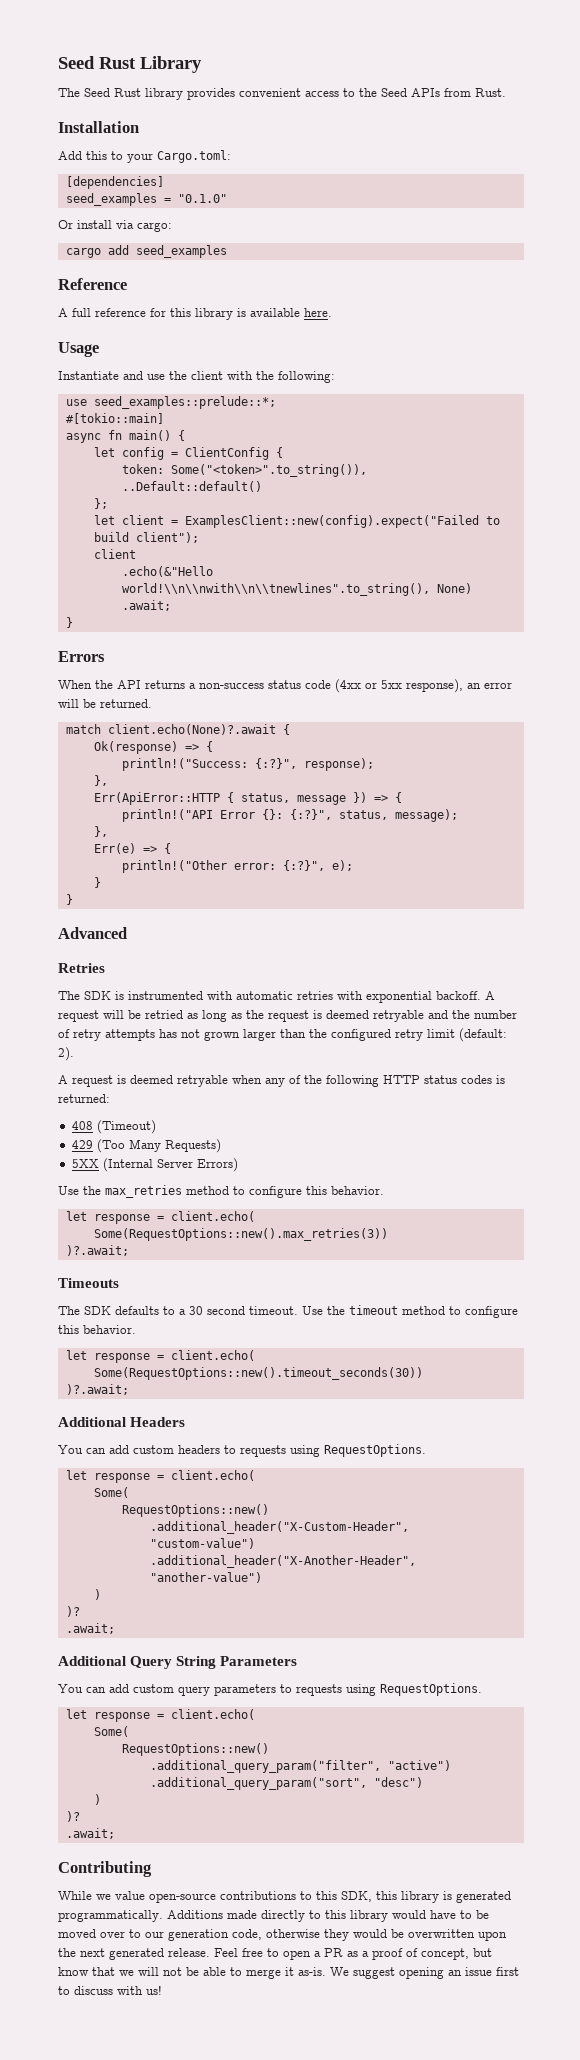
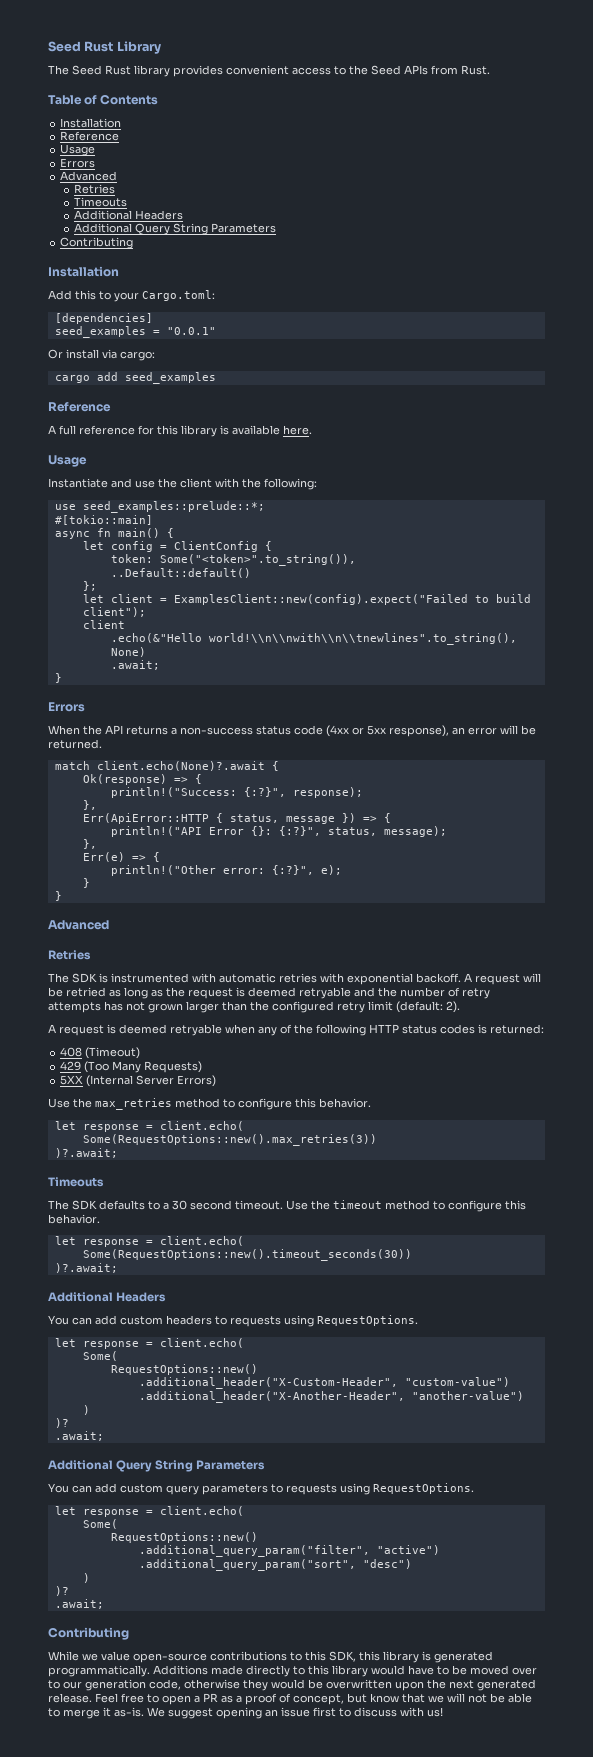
+ Table of Contents
+ Installation
+ Reference
+ Usage
+ Errors
+ Advanced
+ Retries
+ Timeouts
+ Additional Headers
+ Additional Query String Parameters
+ Contributing
- seed_examples = "0.1.0"
+ seed_examples = "0.0.1"

